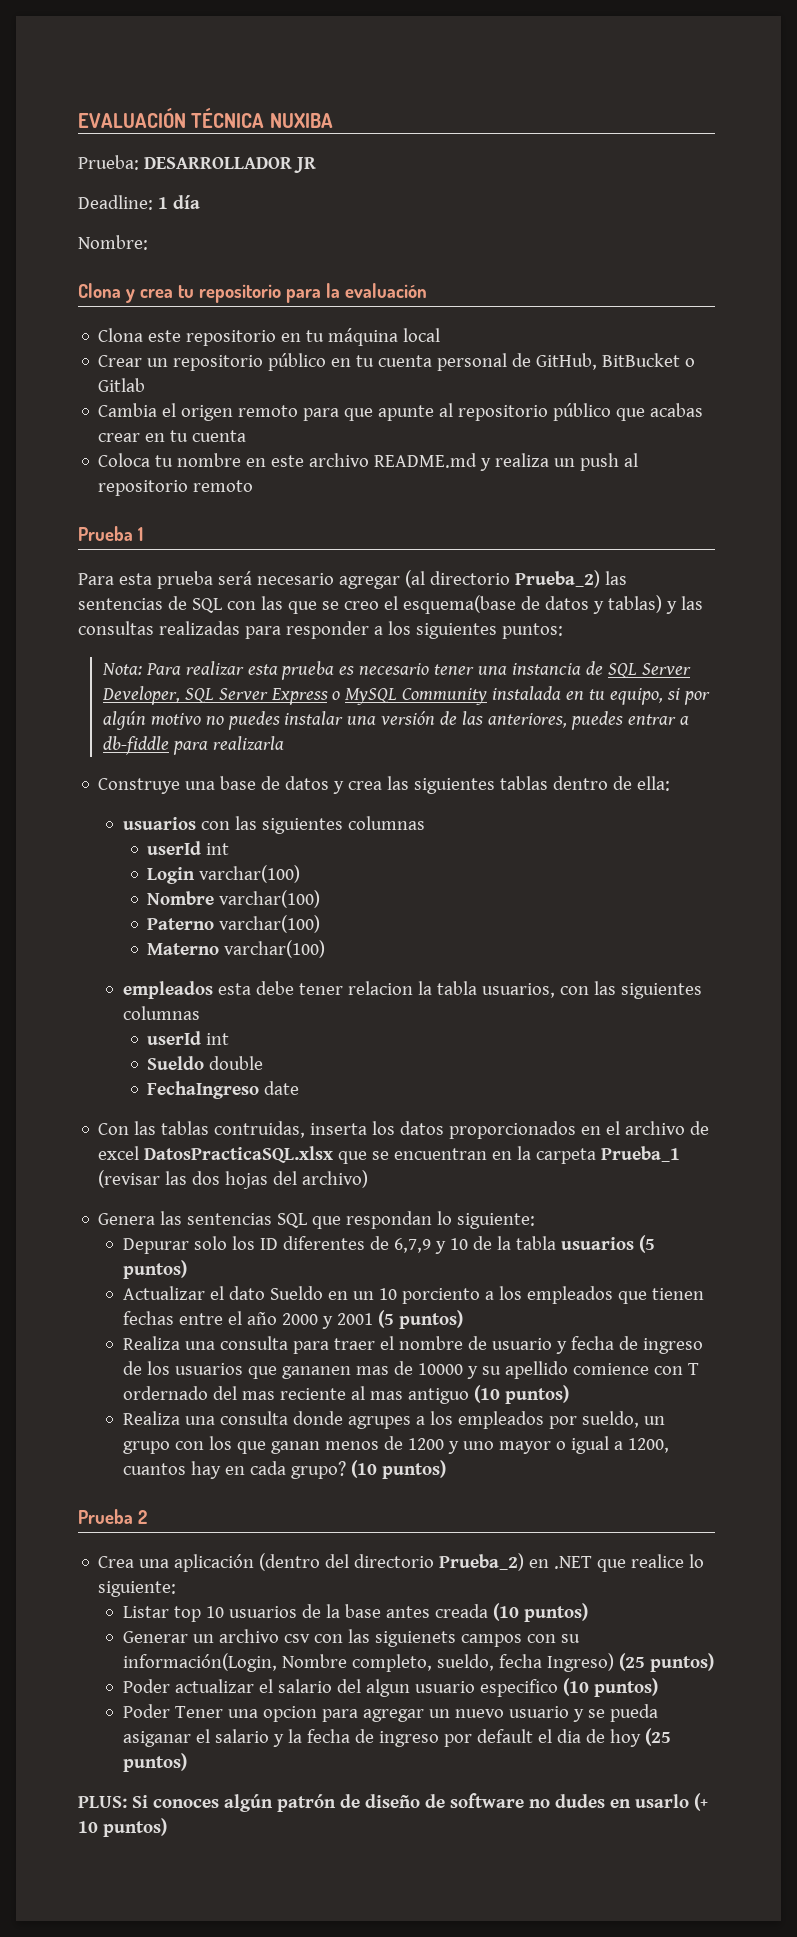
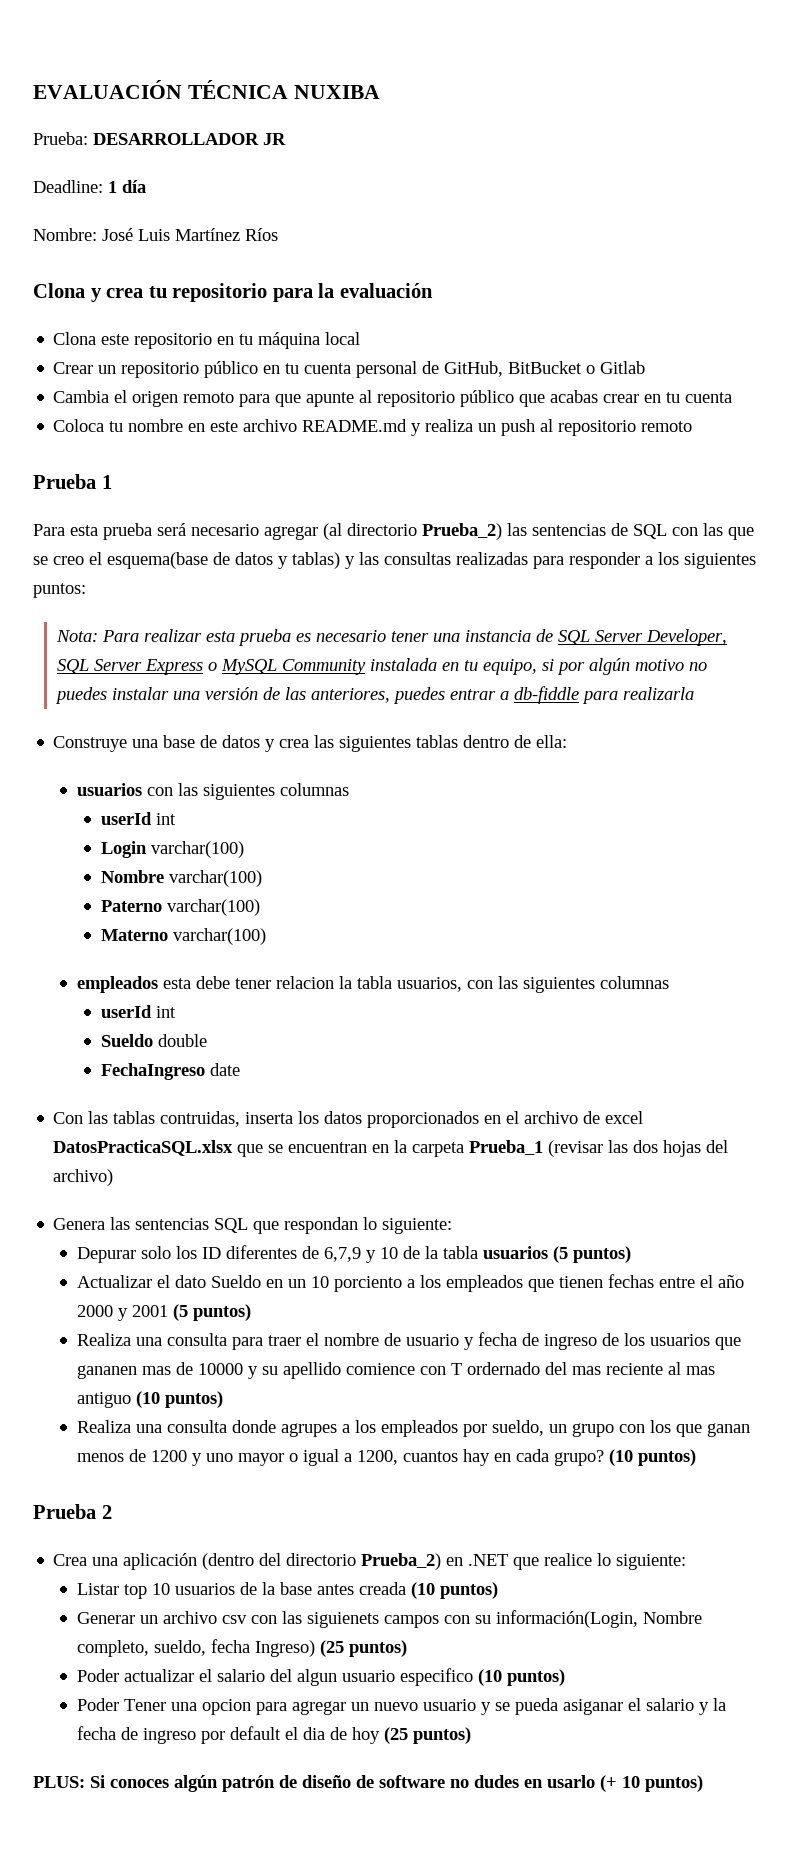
- Nombre:
+ Nombre: José Luis Martínez Ríos

